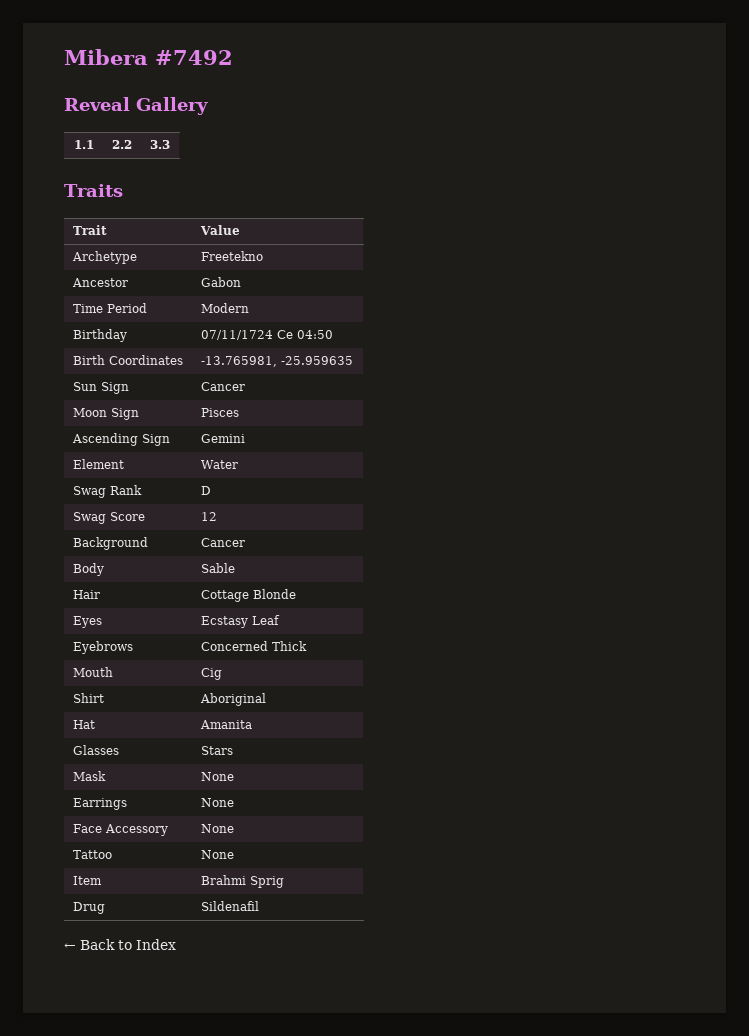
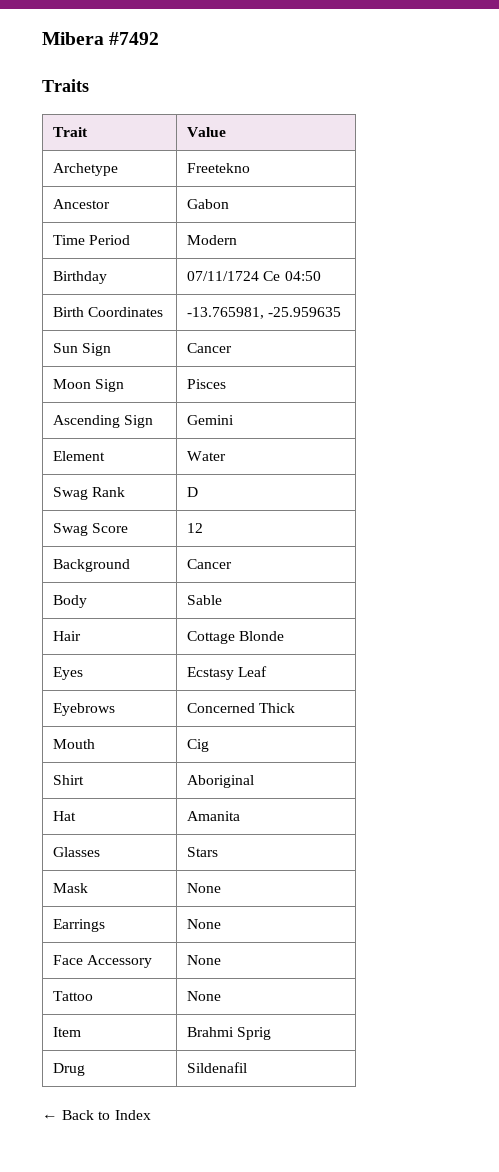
- Reveal Gallery
- 1.1 | 2.2 | 3.3

